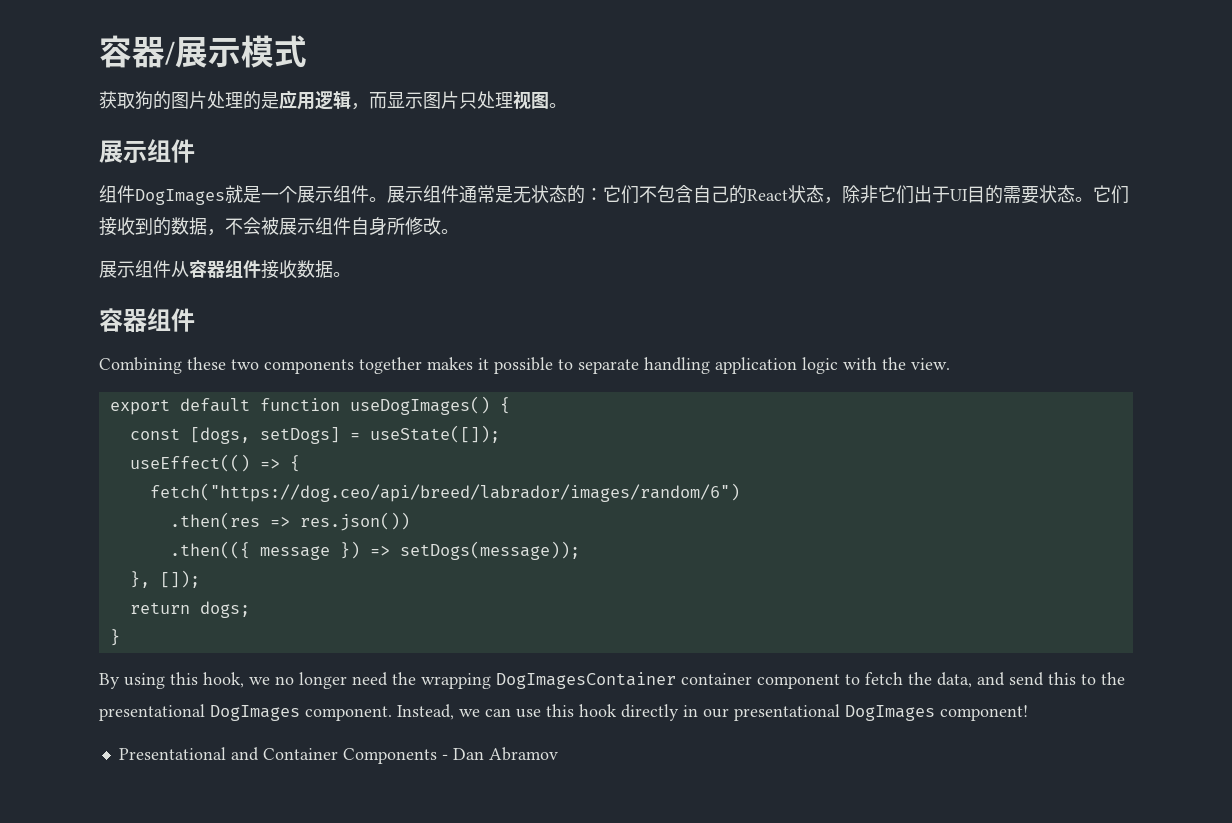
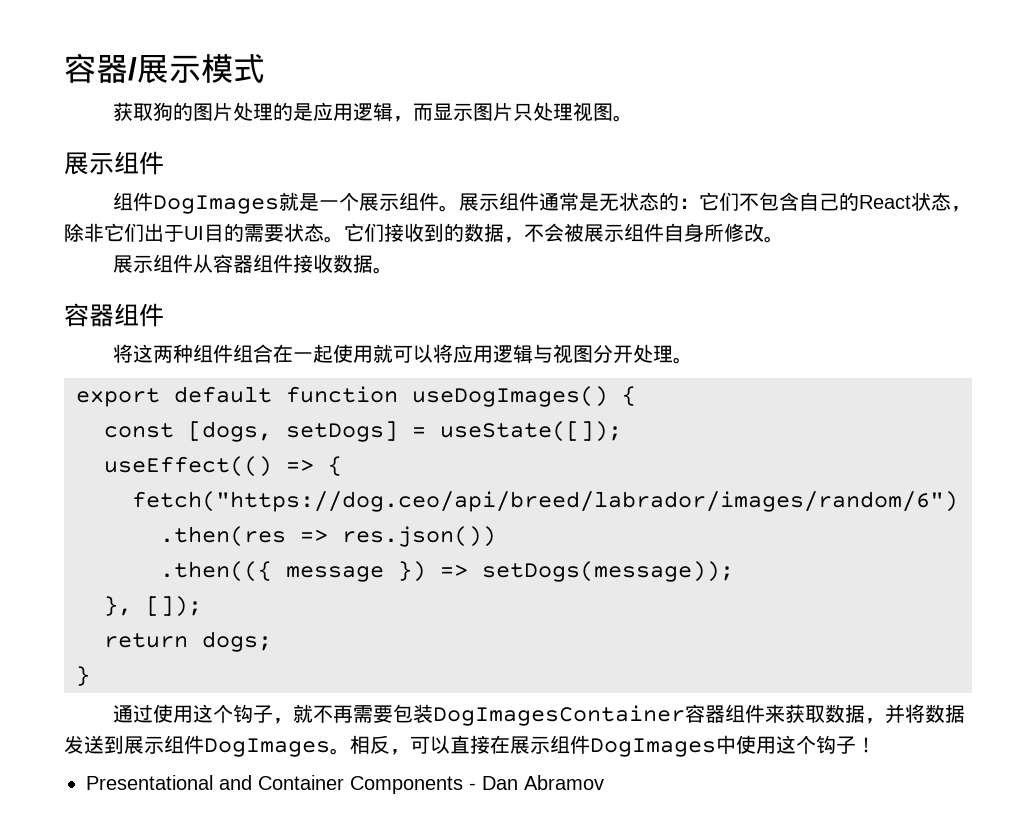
- Combining these two components together makes it possible to separate handling application logic with the view.
+ 将这两种组件组合在一起使用就可以将应用逻辑与视图分开处理。
- By using this hook, we no longer need the wrapping DogImagesContainer container component to fetch the data, and send this to the presentational DogImages component. Instead, we can use this hook directly in our presentational DogImages component!
+ 通过使用这个钩子，就不再需要包装DogImagesContainer容器组件来获取数据，并将数据发送到展示组件DogImages。相反，可以直接在展示组件DogImages中使用这个钩子！

